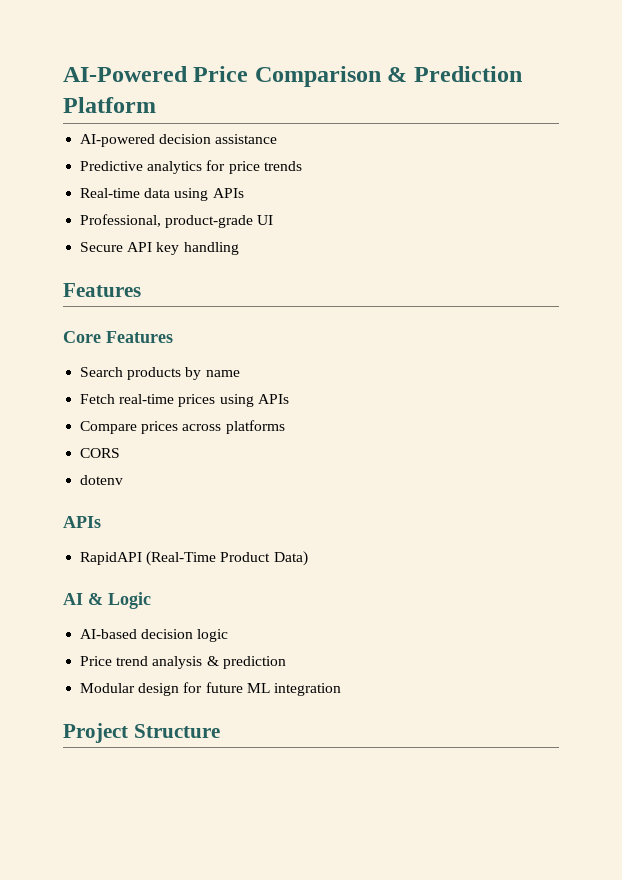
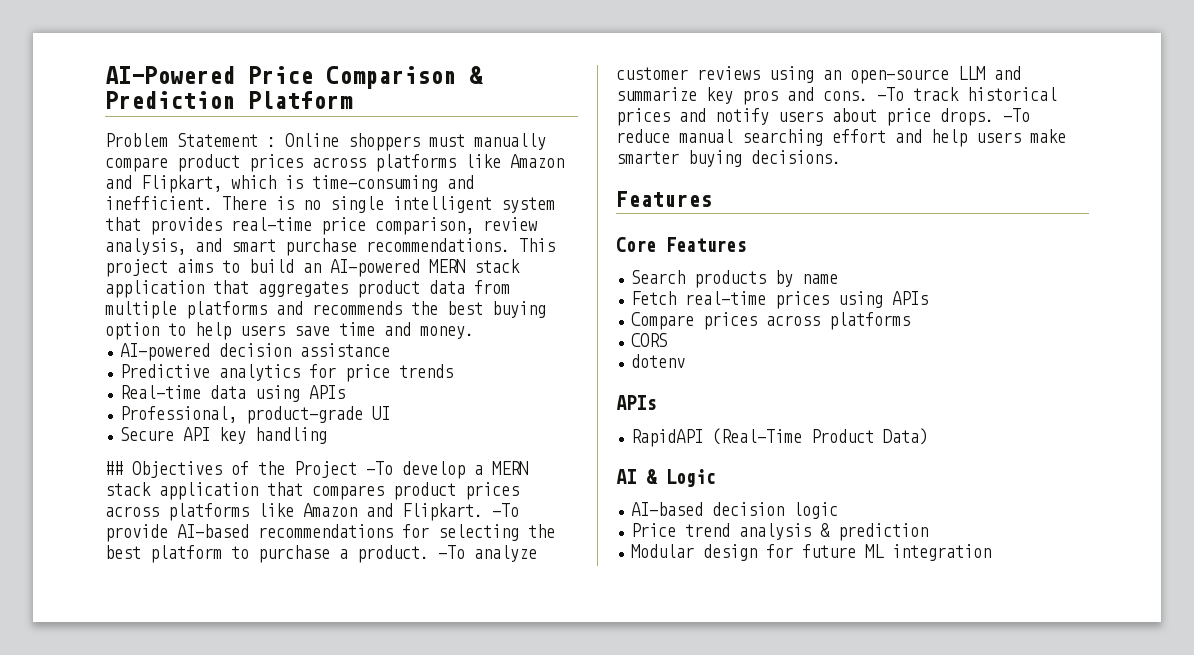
+ Problem Statement : Online shoppers must manually compare product prices across platforms like Amazon and Flipkart, which is time-consuming and inefficient. There is no single intelligent system that provides real-time price comparison, review analysis, and smart purchase recommendations. This project aims to build an AI-powered MERN stack application that aggregates product data from multiple platforms and recommends the best buying option to help users save time and money.
+ ## Objectives of the Project -To develop a MERN stack application that compares product prices across platforms like Amazon and Flipkart. -To provide AI-based recommendations for selecting the best platform to purchase a product. -To analyze customer reviews using an open-source LLM and summarize key pros and cons. -To track historical prices and notify users about price drops. -To reduce manual searching effort and help users make smarter buying decisions.
- Project Structure

